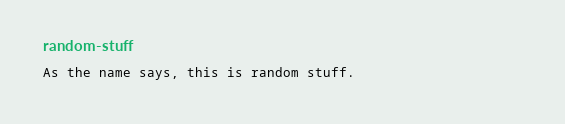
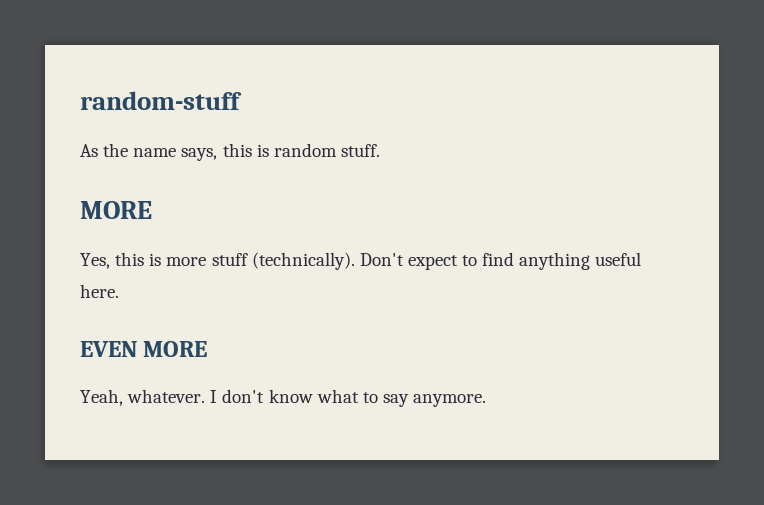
  As the name says, this is random stuff.
+ MORE
+ Yes, this is more stuff (technically). Don't expect to find anything useful here.
+ EVEN MORE
+ Yeah, whatever. I don't know what to say anymore.

